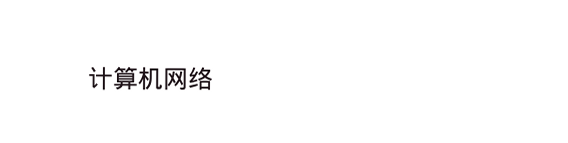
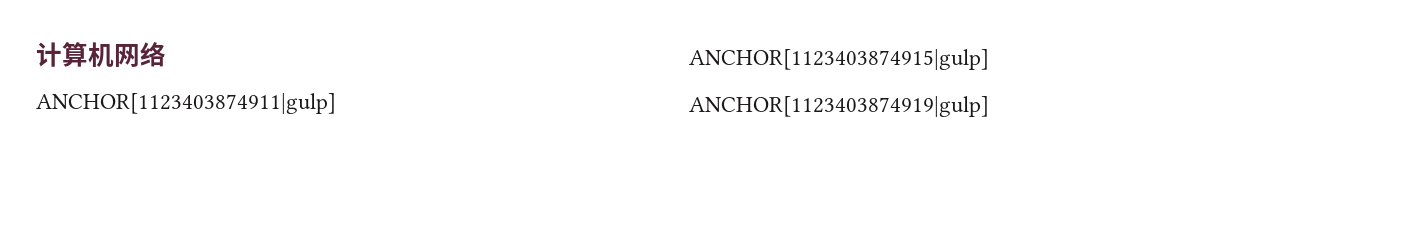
+ ANCHOR[1123403874911|gulp]
+ ANCHOR[1123403874915|gulp]
+ ANCHOR[1123403874919|gulp]

